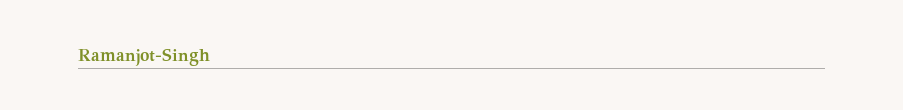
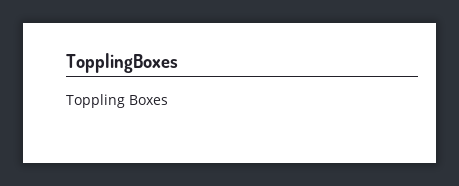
- Ramanjot-Singh
+ TopplingBoxes
+ Toppling Boxes

